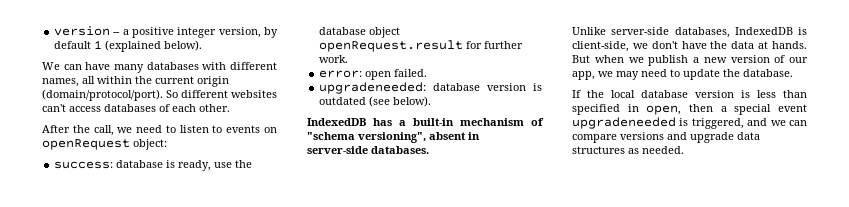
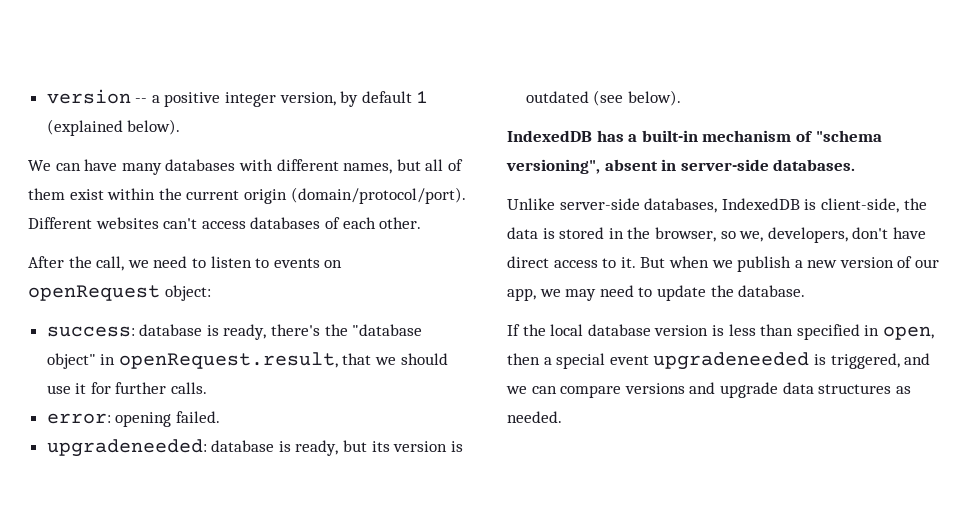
- We can have many databases with different names, all within the current origin (domain/protocol/port).
+ We can have many databases with different names, but all of them exist within the current origin (domain/protocol/port).
- So different websites can't access databases of each other.
+ Different websites can't access databases of each other.
- success: database is ready, use the database object openRequest.result for further work.
+ success: database is ready, there's the "database object" in openRequest.result, that we should use it for further calls.
- error: open failed.
+ error: opening failed.
- upgradeneeded: database version is outdated (see below).
+ upgradeneeded: database is ready, but its version is outdated (see below).
- Unlike server-side databases, IndexedDB is client-side, we don't have the data at hands.
+ Unlike server-side databases, IndexedDB is client-side, the data is stored in the browser, so we, developers, don't have direct access to it.

